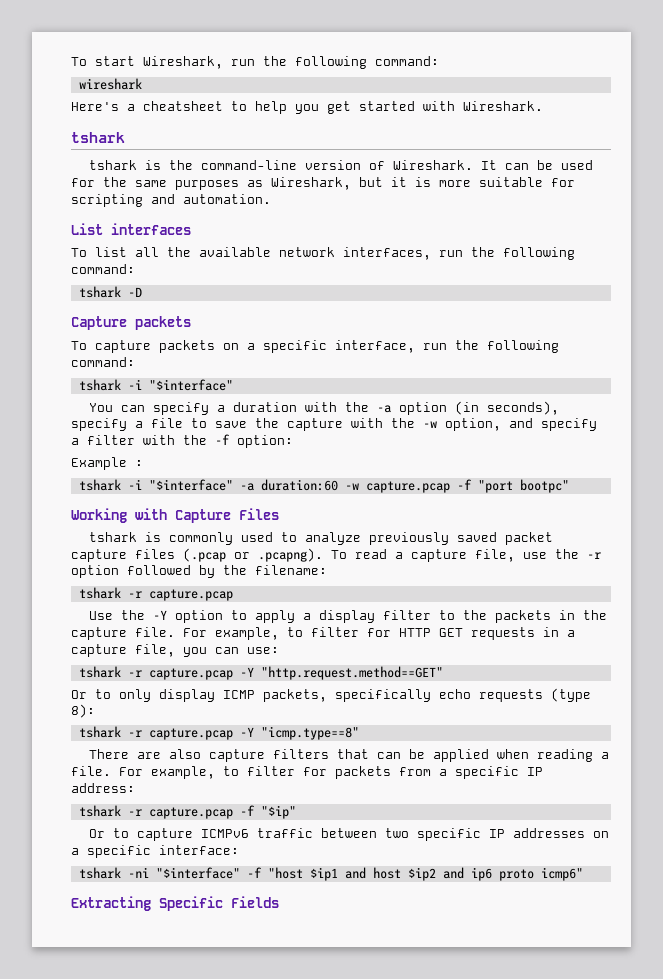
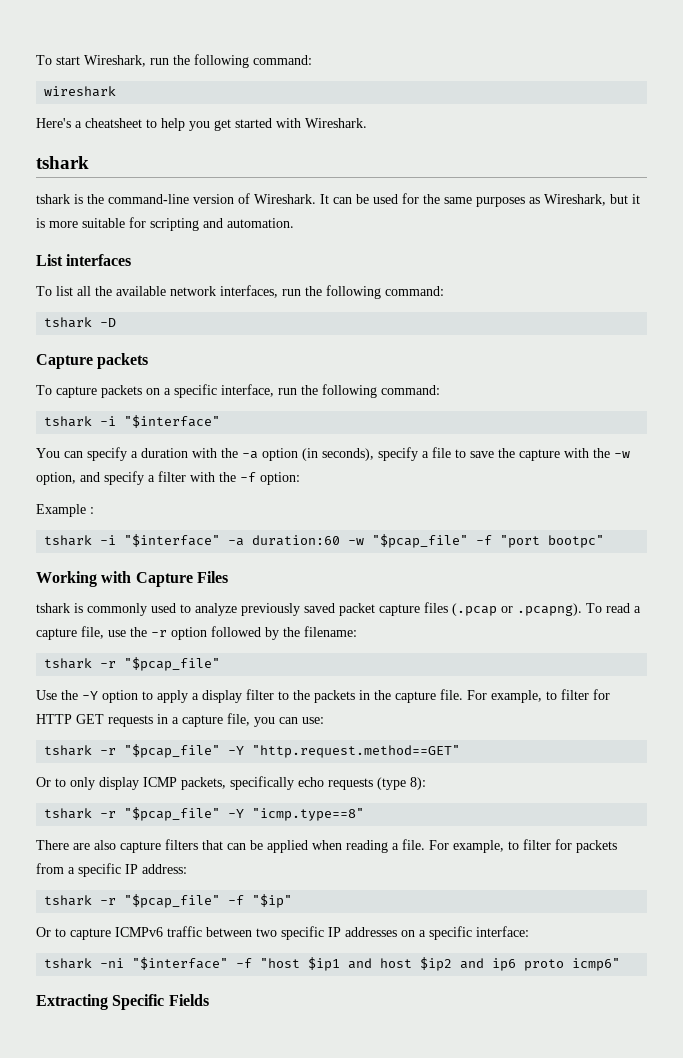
- tshark -i "$interface" -a duration:60 -w capture.pcap -f "port bootpc"
+ tshark -i "$interface" -a duration:60 -w "$pcap_file" -f "port bootpc"
  tshark is commonly used to analyze previously saved packet capture files (.pcap or .pcapng). To read a capture file, use the -r option followed by the filename:
- tshark -r capture.pcap
+ tshark -r "$pcap_file"
- tshark -r capture.pcap -Y "http.request.method==GET"
+ tshark -r "$pcap_file" -Y "http.request.method==GET"
- tshark -r capture.pcap -Y "icmp.type==8"
+ tshark -r "$pcap_file" -Y "icmp.type==8"
- tshark -r capture.pcap -f "$ip"
+ tshark -r "$pcap_file" -f "$ip"

